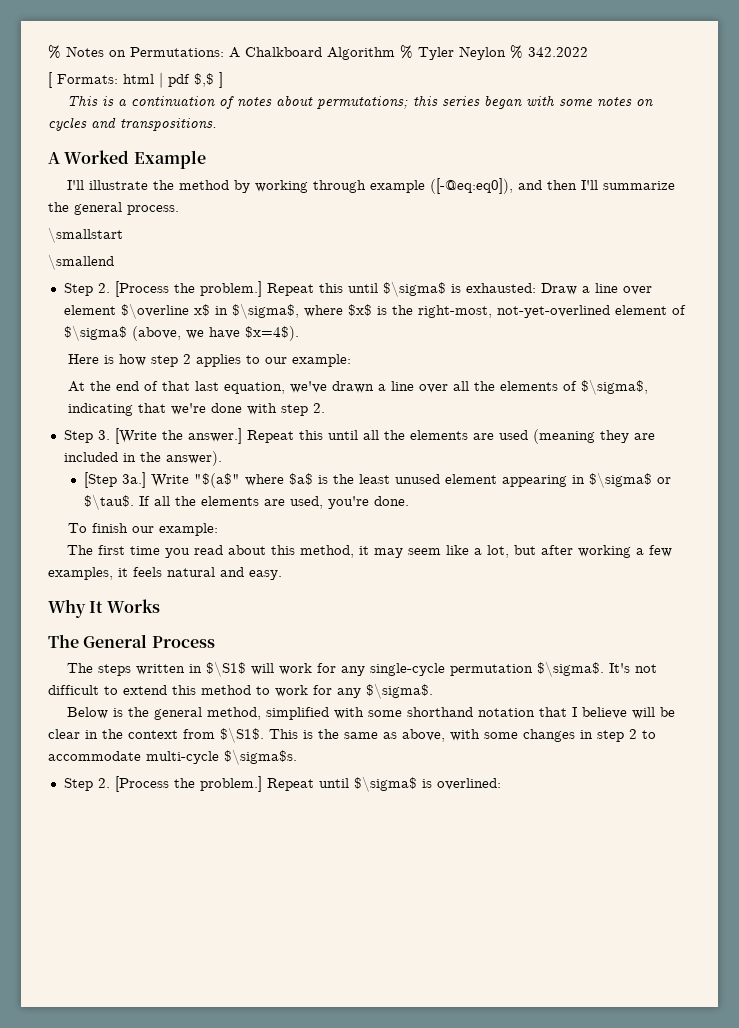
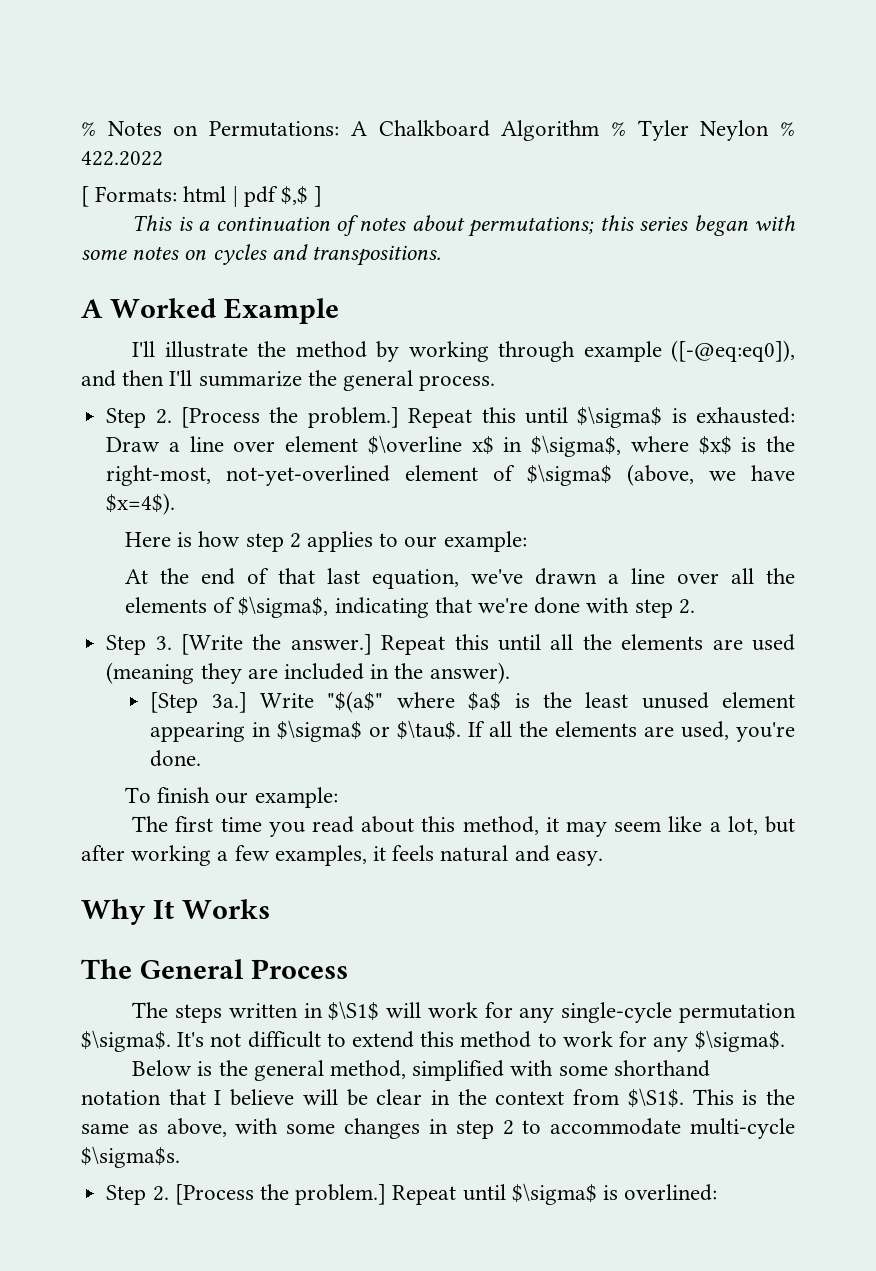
- % Notes on Permutations: A Chalkboard Algorithm % Tyler Neylon % 342.2022
+ % Notes on Permutations: A Chalkboard Algorithm % Tyler Neylon % 422.2022
- \smallstart
- \smallend

